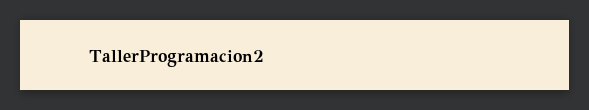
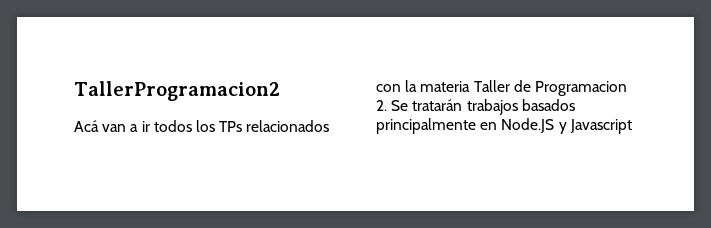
+ Acá van a ir todos los TPs relacionados con la materia Taller de Programacion 2. Se tratarán trabajos basados principalmente en Node.JS y Javascript

